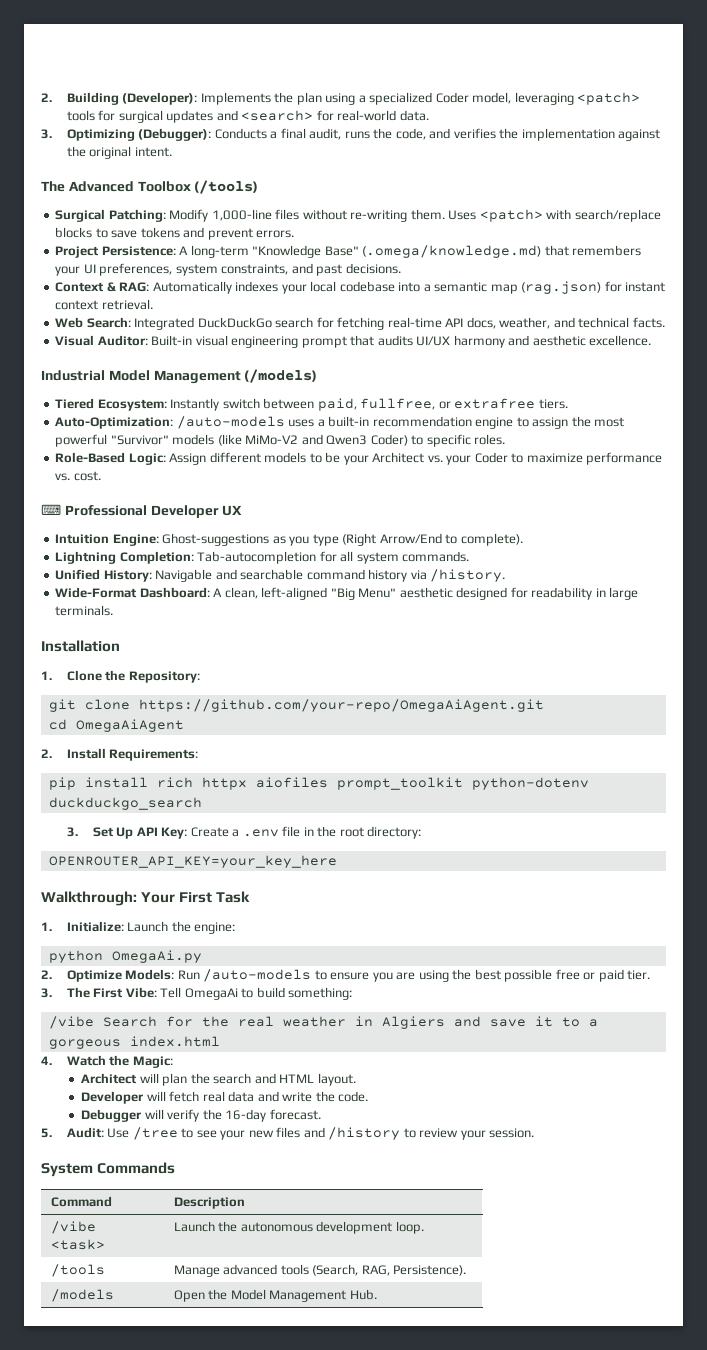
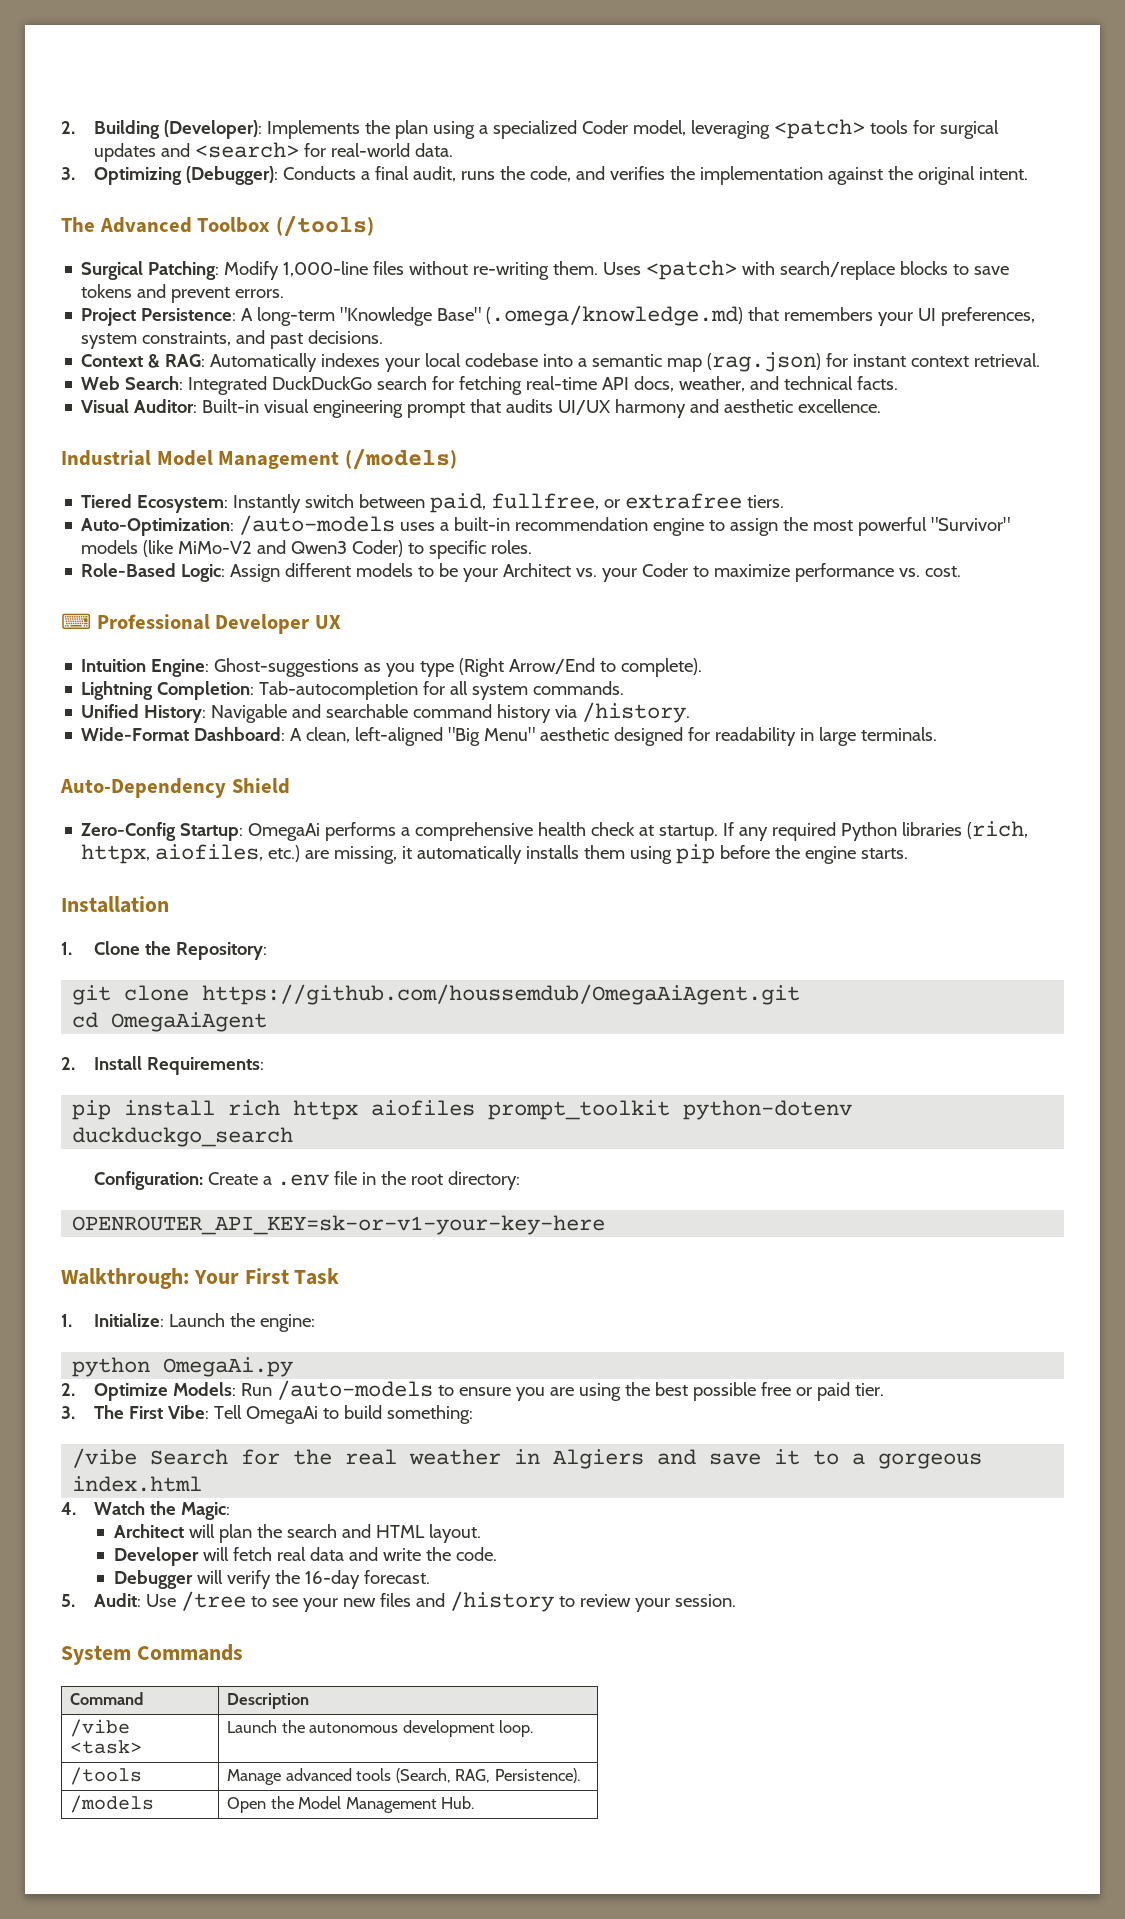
+ Auto-Dependency Shield
+ Zero-Config Startup: OmegaAi performs a comprehensive health check at startup. If any required Python libraries (rich, httpx, aiofiles, etc.) are missing, it automatically installs them using pip before the engine starts.
- git clone https://github.com/your-repo/OmegaAiAgent.git
+ git clone https://github.com/houssemdub/OmegaAiAgent.git
- 3. Set Up API Key: Create a .env file in the root directory:
+ Configuration: Create a .env file in the root directory:
- OPENROUTER_API_KEY=your_key_here
+ OPENROUTER_API_KEY=sk-or-v1-your-key-here

